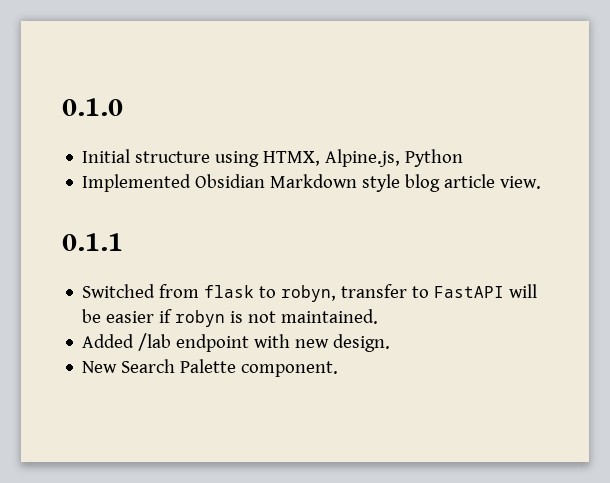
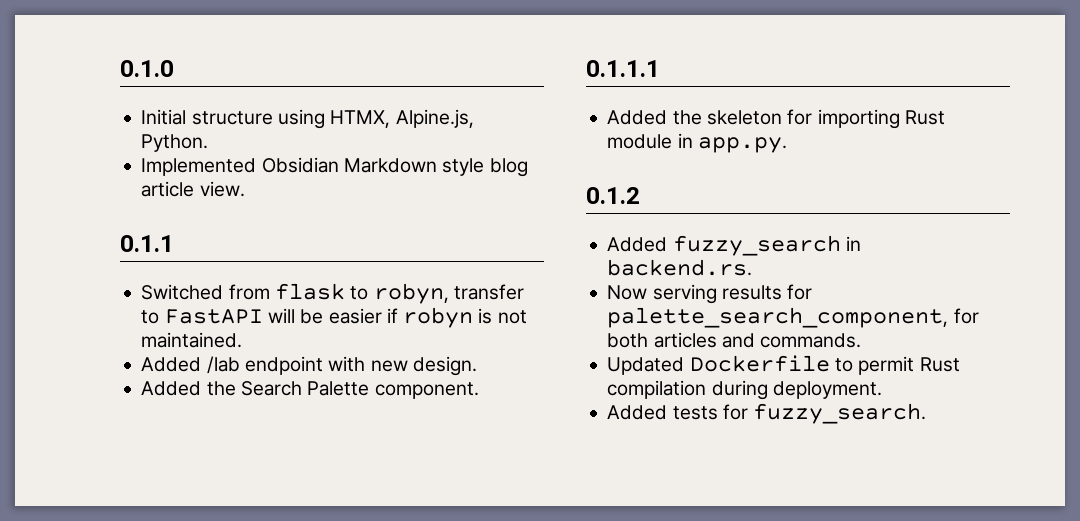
- Initial structure using HTMX, Alpine.js, Python
+ Initial structure using HTMX, Alpine.js, Python.
- New Search Palette component.
+ Added the Search Palette component.
+ 0.1.1.1
+ Added the skeleton for importing Rust module in app.py.
+ 0.1.2
+ Added fuzzy_search in backend.rs.
+ Now serving results for palette_search_component, for both articles and commands.
+ Updated Dockerfile to permit Rust compilation during deployment.
+ Added tests for fuzzy_search.

